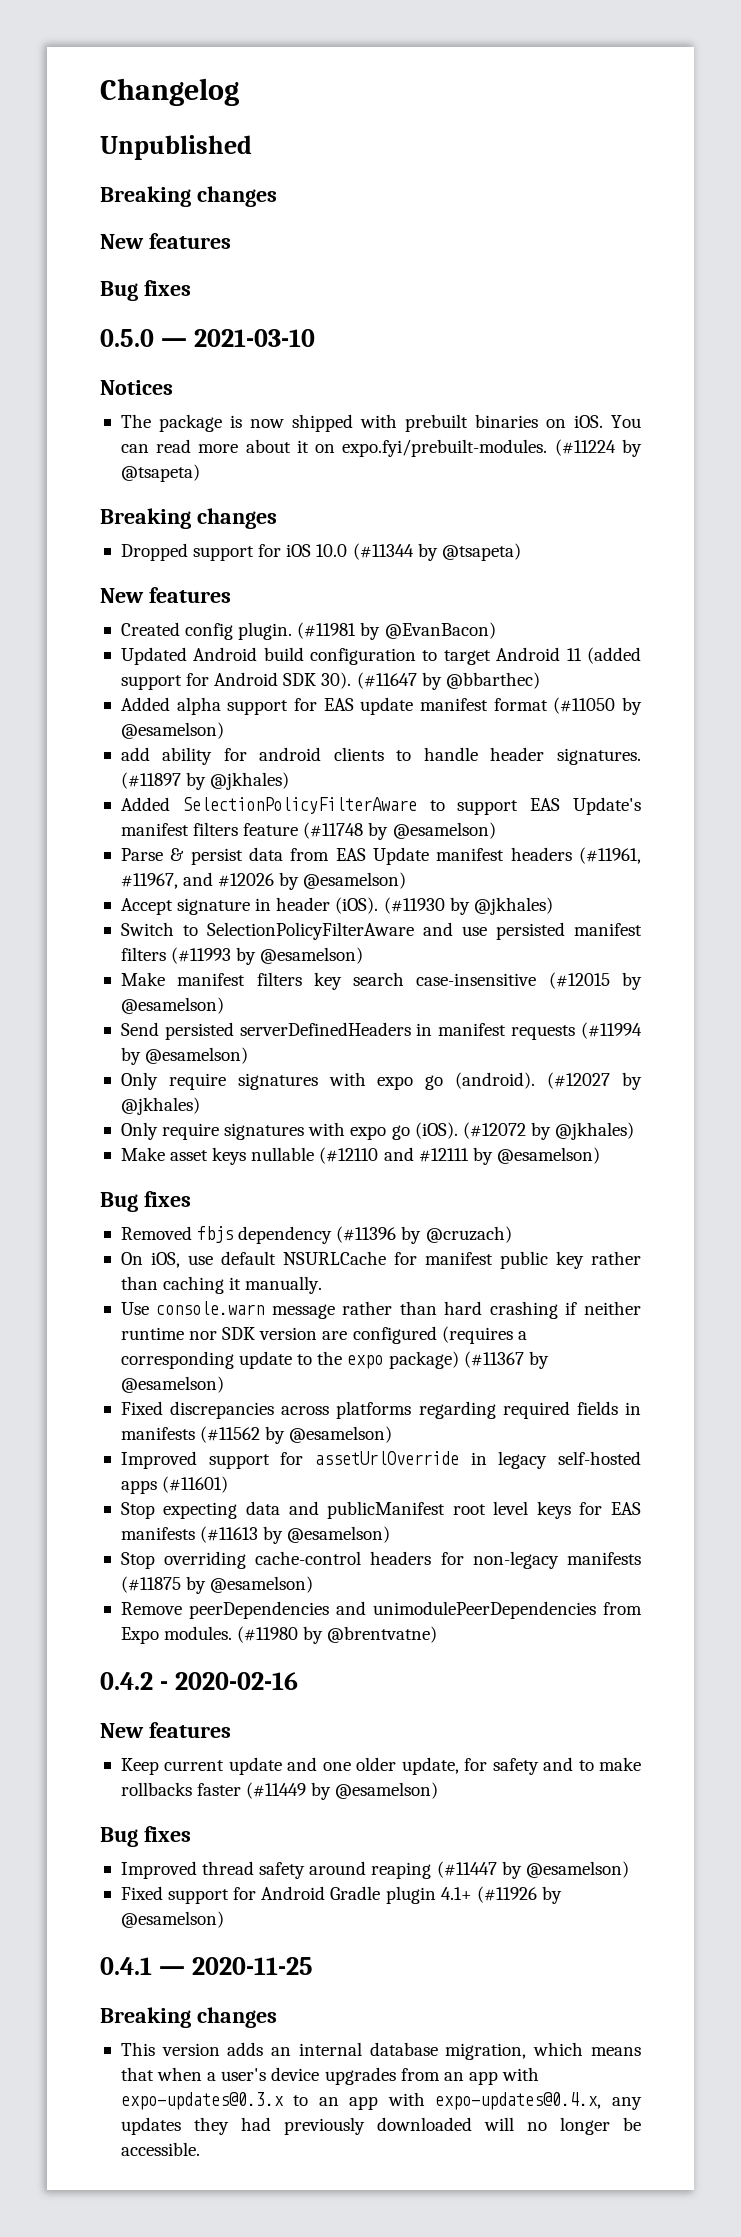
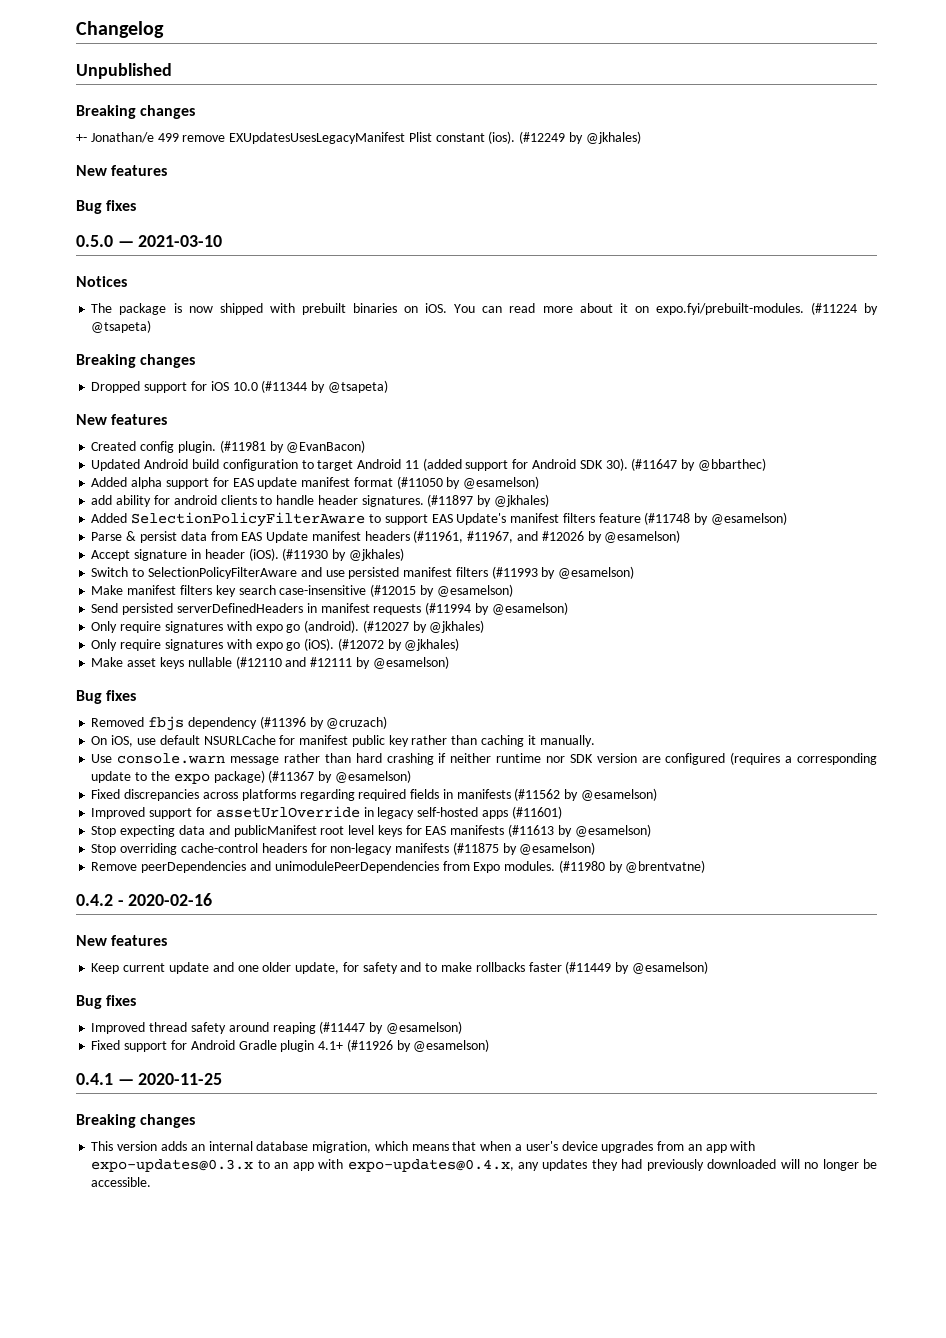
+ +- Jonathan/e 499 remove EXUpdatesUsesLegacyManifest Plist constant (ios). (#12249 by @jkhales)

